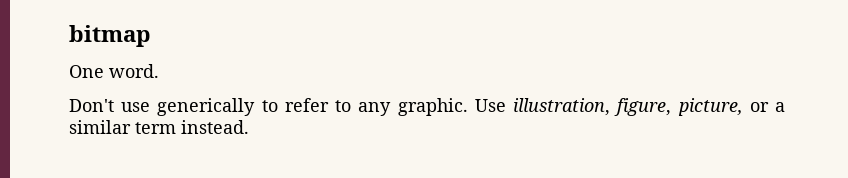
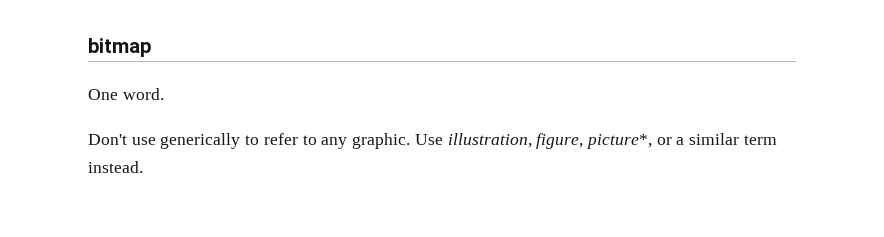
- Use illustration, figure, picture, or a similar term instead.
+ Use illustration, figure, picture*, or a similar term instead.

